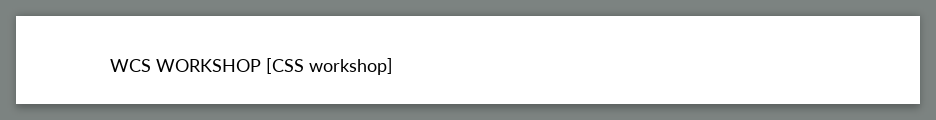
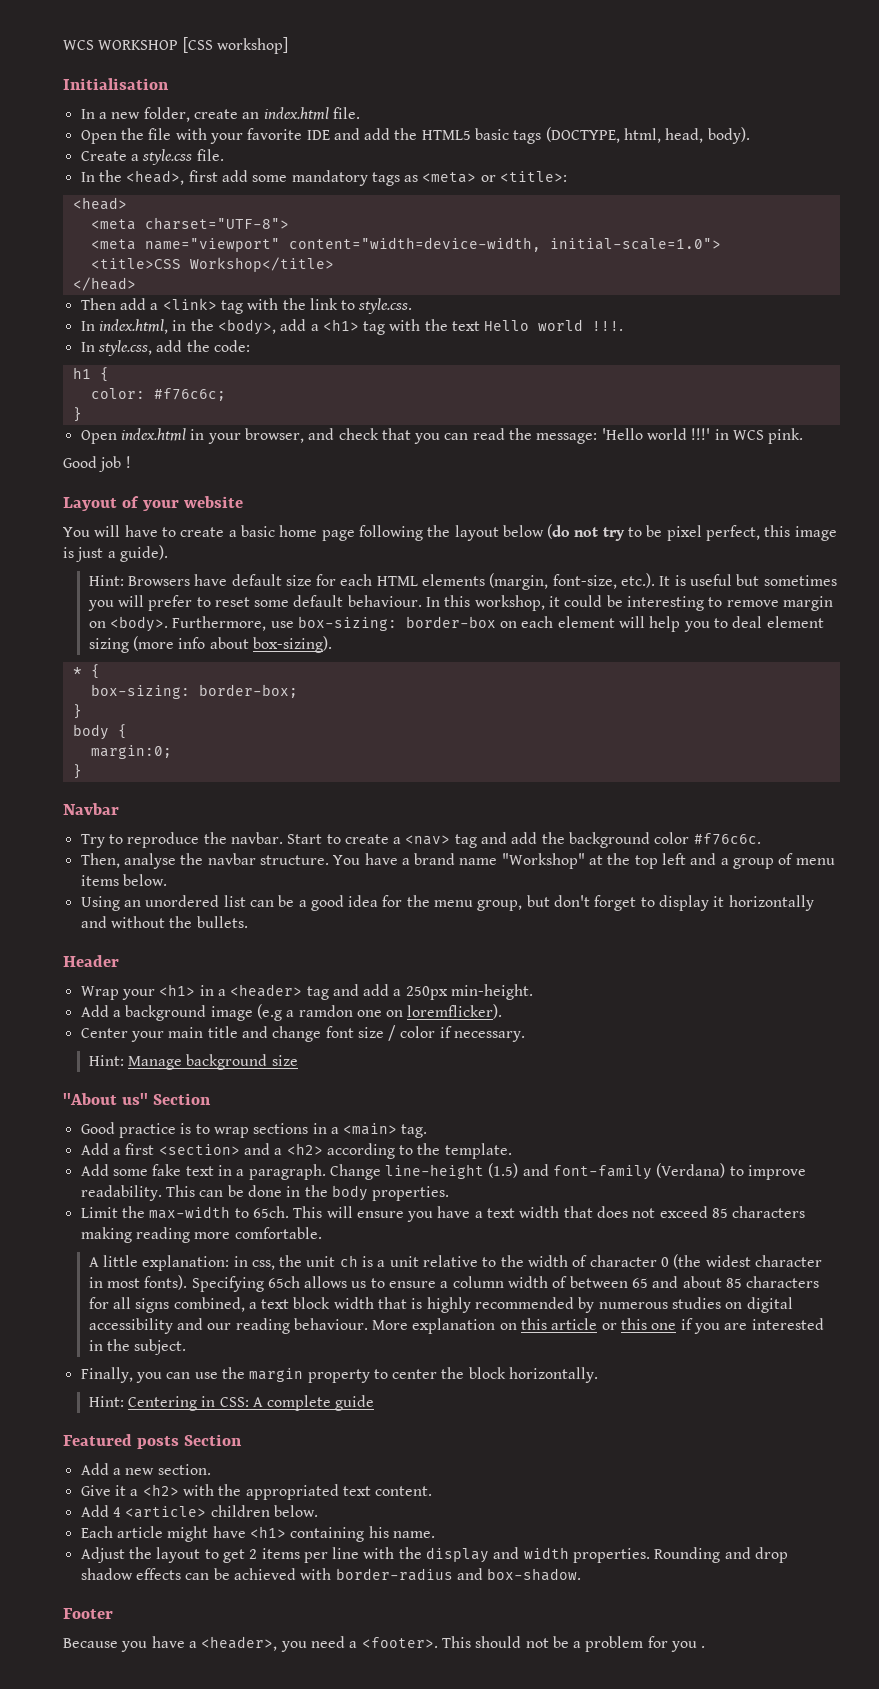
+ Initialisation
+ In a new folder, create an index.html file.
+ Open the file with your favorite IDE and add the HTML5 basic tags (DOCTYPE, html, head, body).
+ Create a style.css file.
+ In the <head>, first add some mandatory tags as <meta> or <title>:
+ <head>
+ <meta charset="UTF-8">
+ <meta name="viewport" content="width=device-width, initial-scale=1.0">
+ <title>CSS Workshop</title>
+ </head>
+ Then add a <link> tag with the link to style.css.
+ In index.html, in the <body>, add a <h1> tag with the text Hello world !!!.
+ In style.css, add the code:
+ h1 {
+ color: #f76c6c;
+ }
+ Open index.html in your browser, and check that you can read the message: 'Hello world !!!' in WCS pink.
+ Good job !
+ Layout of your website
+ You will have to create a basic home page following the layout below (do not try to be pixel perfect, this image is just a guide).
+ Hint: Browsers have default size for each HTML elements (margin, font-size, etc.). It is useful but sometimes you will prefer to reset some default behaviour. In this workshop, it could be interesting to remove margin on <body>. Furthermore, use box-sizing: border-box on each element will help you to deal element sizing (more info about box-sizing).
+ * {
+ box-sizing: border-box;
+ }
+ body {
+ margin:0;
+ }
+ Navbar
+ Try to reproduce the navbar. Start to create a <nav> tag and add the background color #f76c6c.
+ Then, analyse the navbar structure. You have a brand name "Workshop" at the top left and a group of menu items below.
+ Using an unordered list can be a good idea for the menu group, but don't forget to display it horizontally and without the bullets.
+ Header
+ Wrap your <h1> in a <header> tag and add a 250px min-height.
+ Add a background image (e.g a ramdon one on loremflicker).
+ Center your main title and change font size / color if necessary.
+ Hint: Manage background size
+ "About us" Section
+ Good practice is to wrap sections in a <main> tag.
+ Add a first <section> and a <h2> according to the template.
+ Add some fake text in a paragraph. Change line-height (1.5) and font-family (Verdana) to improve readability. This can be done in the body properties.
+ Limit the max-width to 65ch. This will ensure you have a text width that does not exceed 85 characters making reading more comfortable.
+ A little explanation: in css, the unit ch is a unit relative to the width of character 0 (the widest character in most fonts). Specifying 65ch allows us to ensure a column width of between 65 and about 85 characters for all signs combined, a text block width that is highly recommended by numerous studies on digital accessibility and our reading behaviour. More explanation on this article or this one if you are interested in the subject.
+ Finally, you can use the margin property to center the block horizontally.
+ Hint: Centering in CSS: A complete guide
+ Featured posts Section
+ Add a new section.
+ Give it a <h2> with the appropriated text content.
+ Add 4 <article> children below.
+ Each article might have <h1> containing his name.
+ Adjust the layout to get 2 items per line with the display and width properties. Rounding and drop shadow effects can be achieved with border-radius and box-shadow.
+ Footer
+ Because you have a <header>, you need a <footer>. This should not be a problem for you .

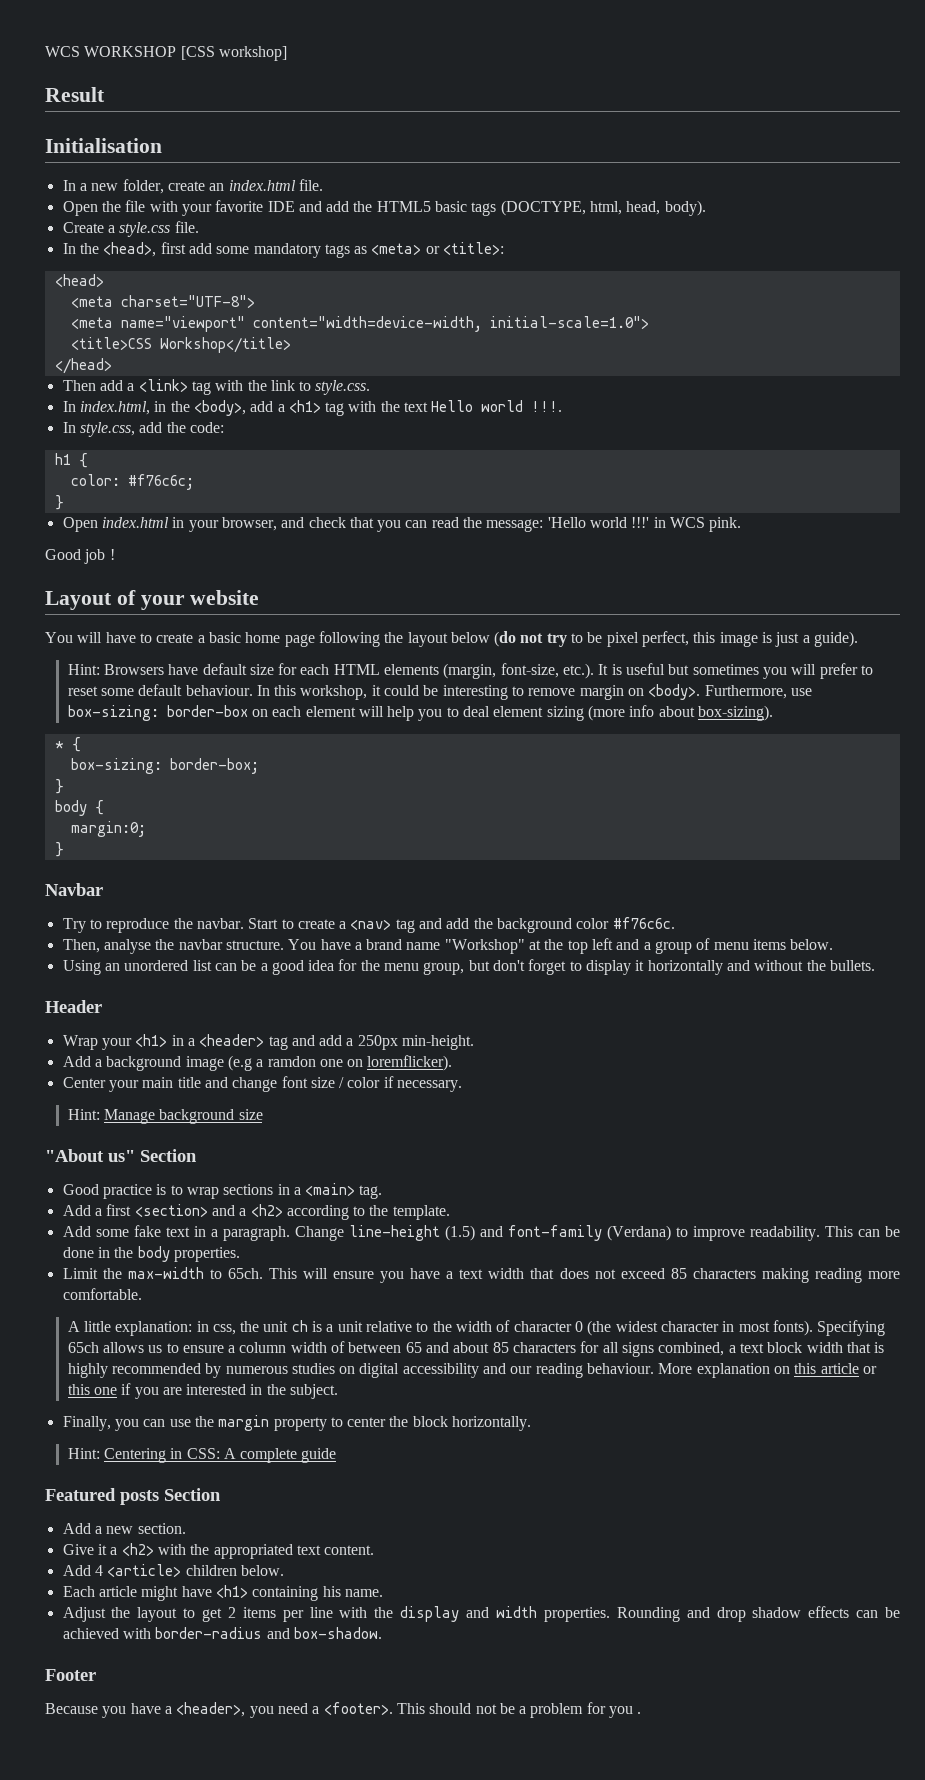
+ Result

